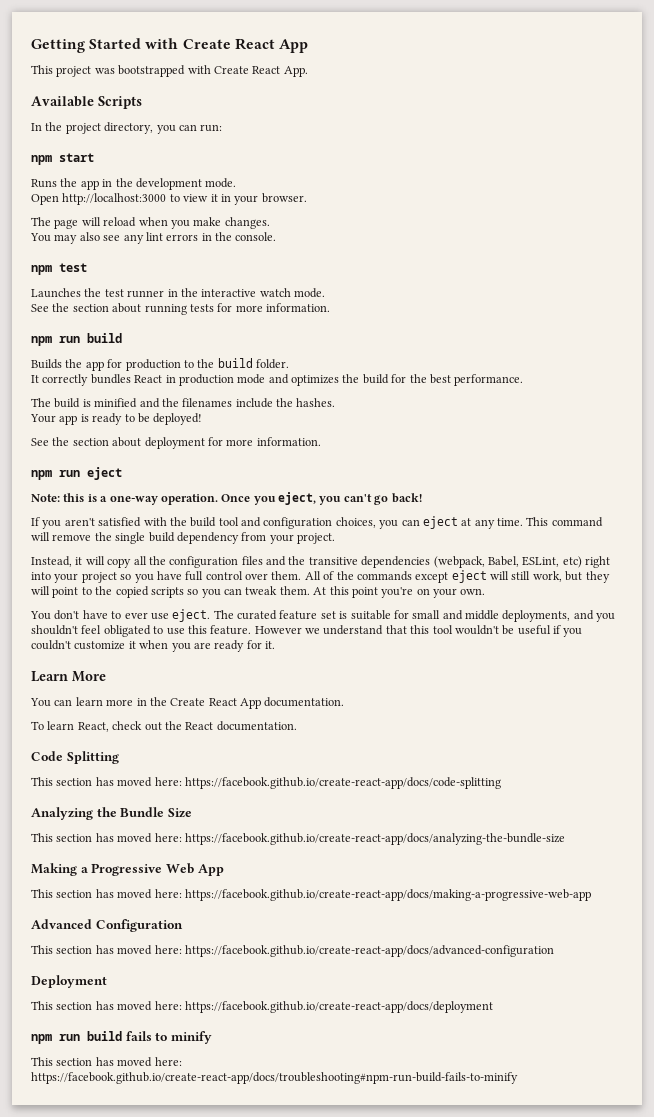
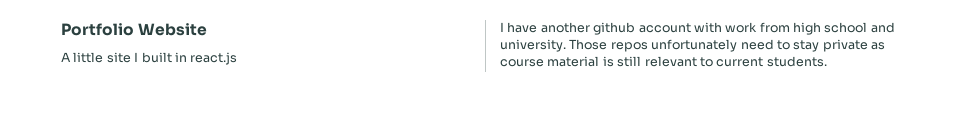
- Getting Started with Create React App
- This project was bootstrapped with Create React App.
- Available Scripts
- In the project directory, you can run:
- npm start
- Runs the app in the development mode.
- Open http://localhost:3000 to view it in your browser.
- The page will reload when you make changes.
- You may also see any lint errors in the console.
- npm test
- Launches the test runner in the interactive watch mode.
- See the section about running tests for more information.
- npm run build
- Builds the app for production to the build folder.
- It correctly bundles React in production mode and optimizes the build for the best performance.
- The build is minified and the filenames include the hashes.
- Your app is ready to be deployed!
- See the section about deployment for more information.
- npm run eject
- Note: this is a one-way operation. Once you eject, you can't go back!
- If you aren't satisfied with the build tool and configuration choices, you can eject at any time. This command will remove the single build dependency from your project.
- Instead, it will copy all the configuration files and the transitive dependencies (webpack, Babel, ESLint, etc) right into your project so you have full control over them. All of the commands except eject will still work, but they will point to the copied scripts so you can tweak them. At this point you're on your own.
- You don't have to ever use eject. The curated feature set is suitable for small and middle deployments, and you shouldn't feel obligated to use this feature. However we understand that this tool wouldn't be useful if you couldn't customize it when you are ready for it.
- Learn More
- You can learn more in the Create React App documentation.
- To learn React, check out the React documentation.
- Code Splitting
- This section has moved here: https://facebook.github.io/create-react-app/docs/code-splitting
- Analyzing the Bundle Size
- This section has moved here: https://facebook.github.io/create-react-app/docs/analyzing-the-bundle-size
- Making a Progressive Web App
- This section has moved here: https://facebook.github.io/create-react-app/docs/making-a-progressive-web-app
- Advanced Configuration
- This section has moved here: https://facebook.github.io/create-react-app/docs/advanced-configuration
- Deployment
- This section has moved here: https://facebook.github.io/create-react-app/docs/deployment
- npm run build fails to minify
- This section has moved here: https://facebook.github.io/create-react-app/docs/troubleshooting#npm-run-build-fails-to-minify
+ Portfolio Website
+ A little site I built in react.js
+ I have another github account with work from high school and university. Those repos unfortunately need to stay private as course material is still relevant to current students.

